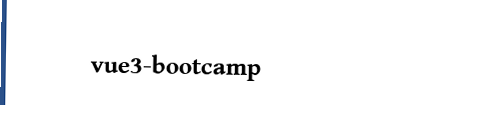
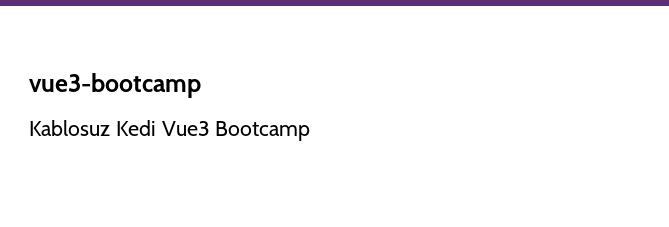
+ Kablosuz Kedi Vue3 Bootcamp

